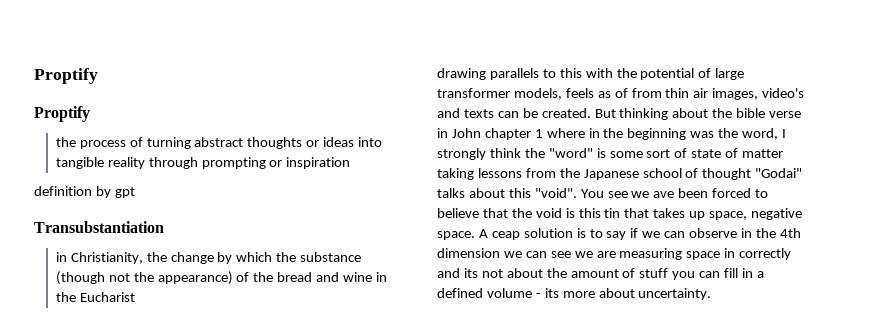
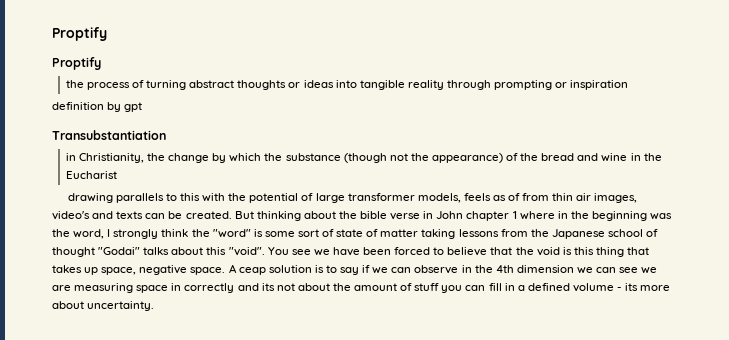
- You see we ave been forced to believe that the void is this tin that takes up space, negative space.
+ You see we have been forced to believe that the void is this thing that takes up space, negative space.

